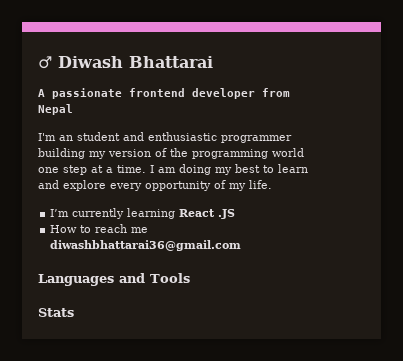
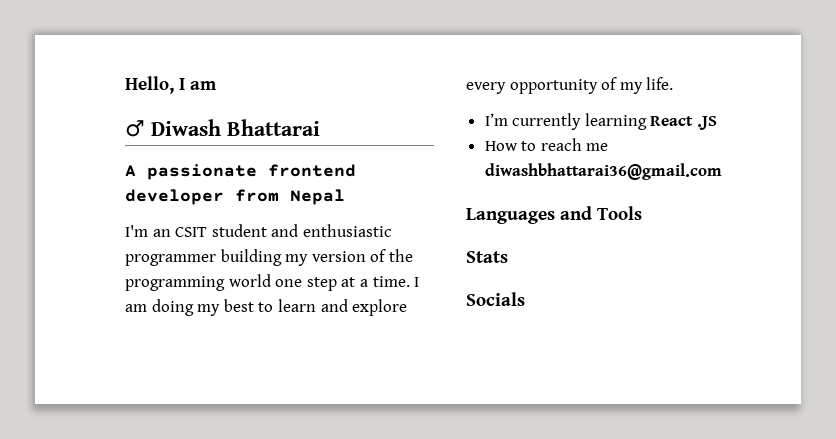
+ Hello, I am
- I'm an student and enthusiastic programmer building my version of the programming world one step at a time.
+ I'm an CSIT student and enthusiastic programmer building my version of the programming world one step at a time.
+ Socials

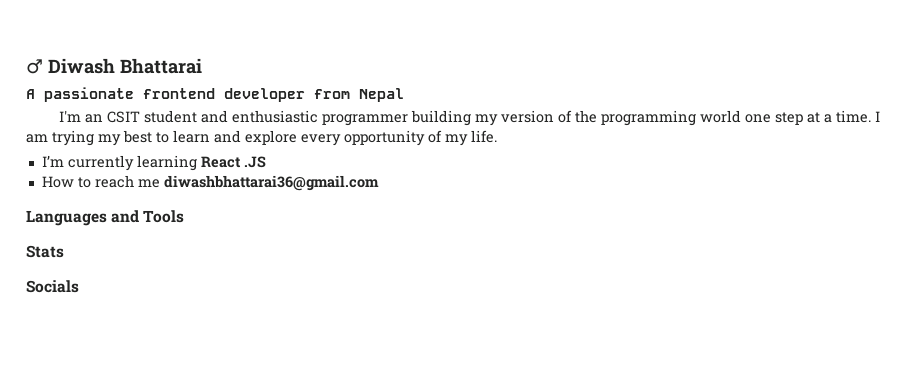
- Hello, I am
- I am doing my best to learn and explore every opportunity of my life.
+ I am trying my best to learn and explore every opportunity of my life.

